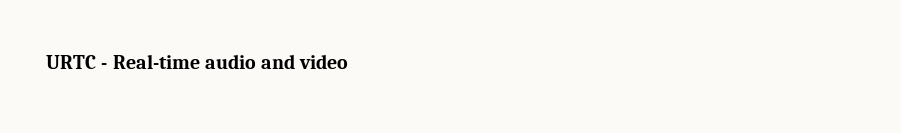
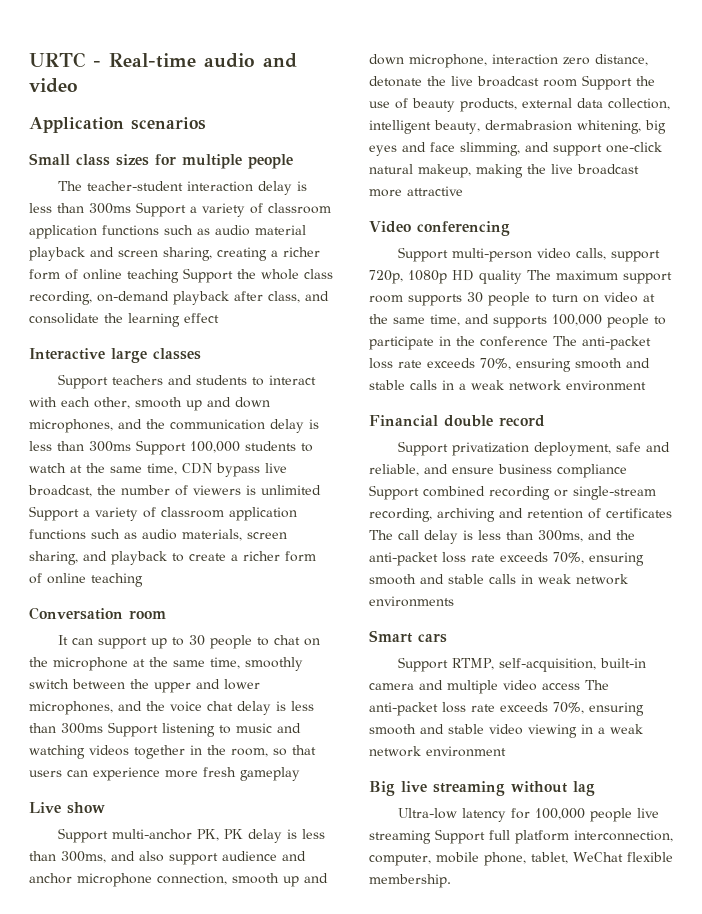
+ Application scenarios
+ Small class sizes for multiple people
+ The teacher-student interaction delay is less than 300ms Support a variety of classroom application functions such as audio material playback and screen sharing, creating a richer form of online teaching Support the whole class recording, on-demand playback after class, and consolidate the learning effect
+ Interactive large classes
+ Support teachers and students to interact with each other, smooth up and down microphones, and the communication delay is less than 300ms Support 100,000 students to watch at the same time, CDN bypass live broadcast, the number of viewers is unlimited Support a variety of classroom application functions such as audio materials, screen sharing, and playback to create a richer form of online teaching
+ Conversation room
+ It can support up to 30 people to chat on the microphone at the same time, smoothly switch between the upper and lower microphones, and the voice chat delay is less than 300ms Support listening to music and watching videos together in the room, so that users can experience more fresh gameplay
+ Live show
+ Support multi-anchor PK, PK delay is less than 300ms, and also support audience and anchor microphone connection, smooth up and down microphone, interaction zero distance, detonate the live broadcast room Support the use of beauty products, external data collection, intelligent beauty, dermabrasion whitening, big eyes and face slimming, and support one-click natural makeup, making the live broadcast more attractive
+ Video conferencing
+ Support multi-person video calls, support 720p, 1080p HD quality The maximum support room supports 30 people to turn on video at the same time, and supports 100,000 people to participate in the conference The anti-packet loss rate exceeds 70%, ensuring smooth and stable calls in a weak network environment
+ Financial double record
+ Support privatization deployment, safe and reliable, and ensure business compliance Support combined recording or single-stream recording, archiving and retention of certificates The call delay is less than 300ms, and the anti-packet loss rate exceeds 70%, ensuring smooth and stable calls in weak network environments
+ Smart cars
+ Support RTMP, self-acquisition, built-in camera and multiple video access The anti-packet loss rate exceeds 70%, ensuring smooth and stable video viewing in a weak network environment
+ Big live streaming without lag
+ Ultra-low latency for 100,000 people live streaming Support full platform interconnection, computer, mobile phone, tablet, WeChat flexible membership.

